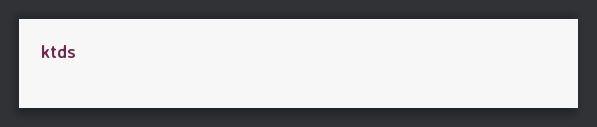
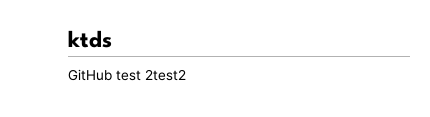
+ GitHub test 2test2

